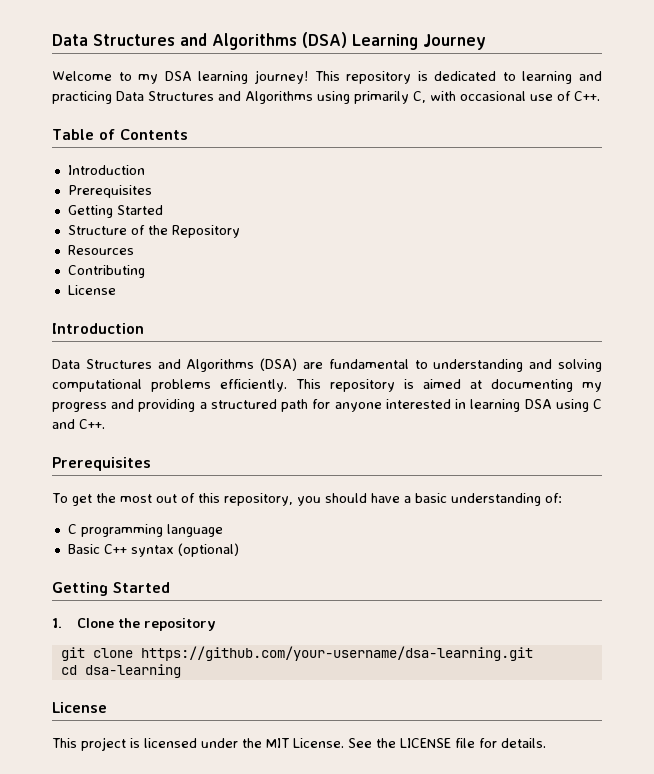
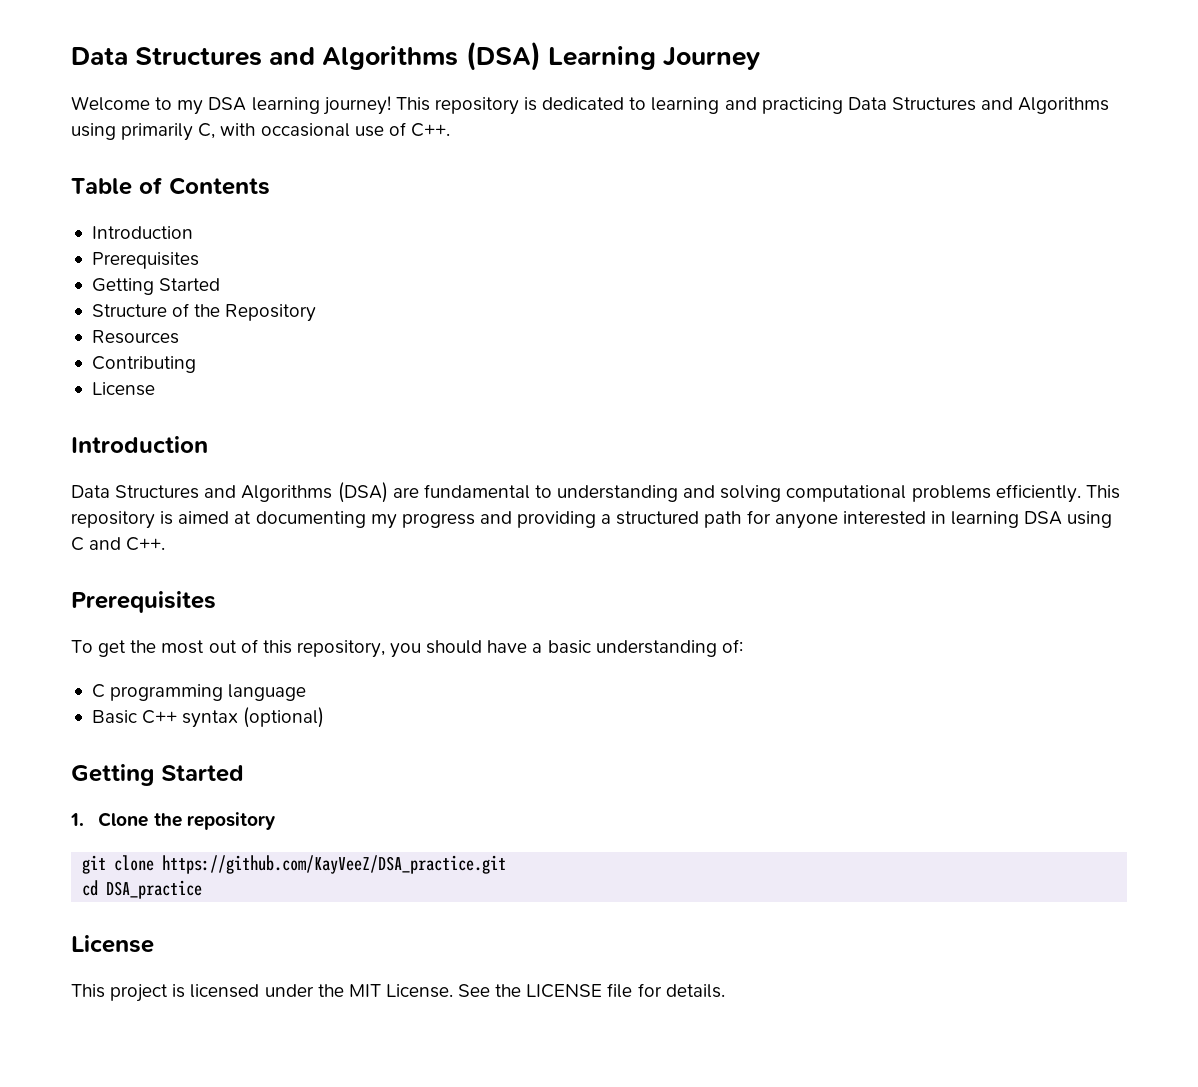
- git clone https://github.com/your-username/dsa-learning.git
+ git clone https://github.com/KayVeeZ/DSA_practice.git
- cd dsa-learning
+ cd DSA_practice

